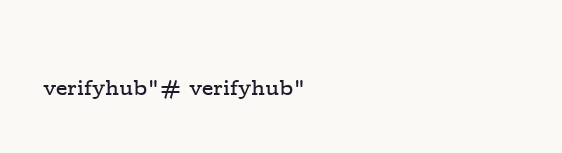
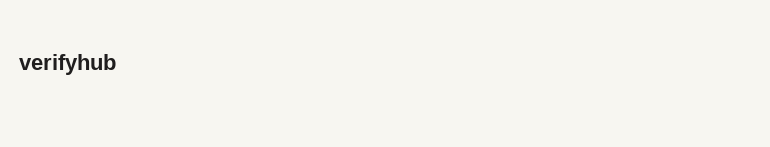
- verifyhub"# verifyhub"
+ verifyhub

